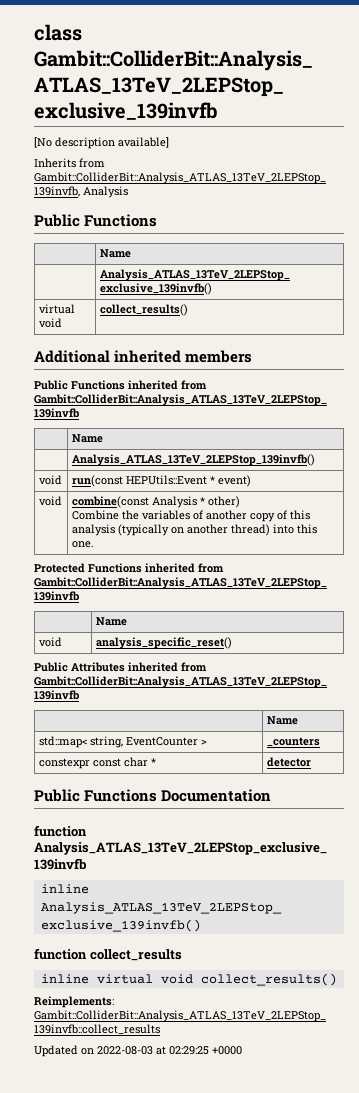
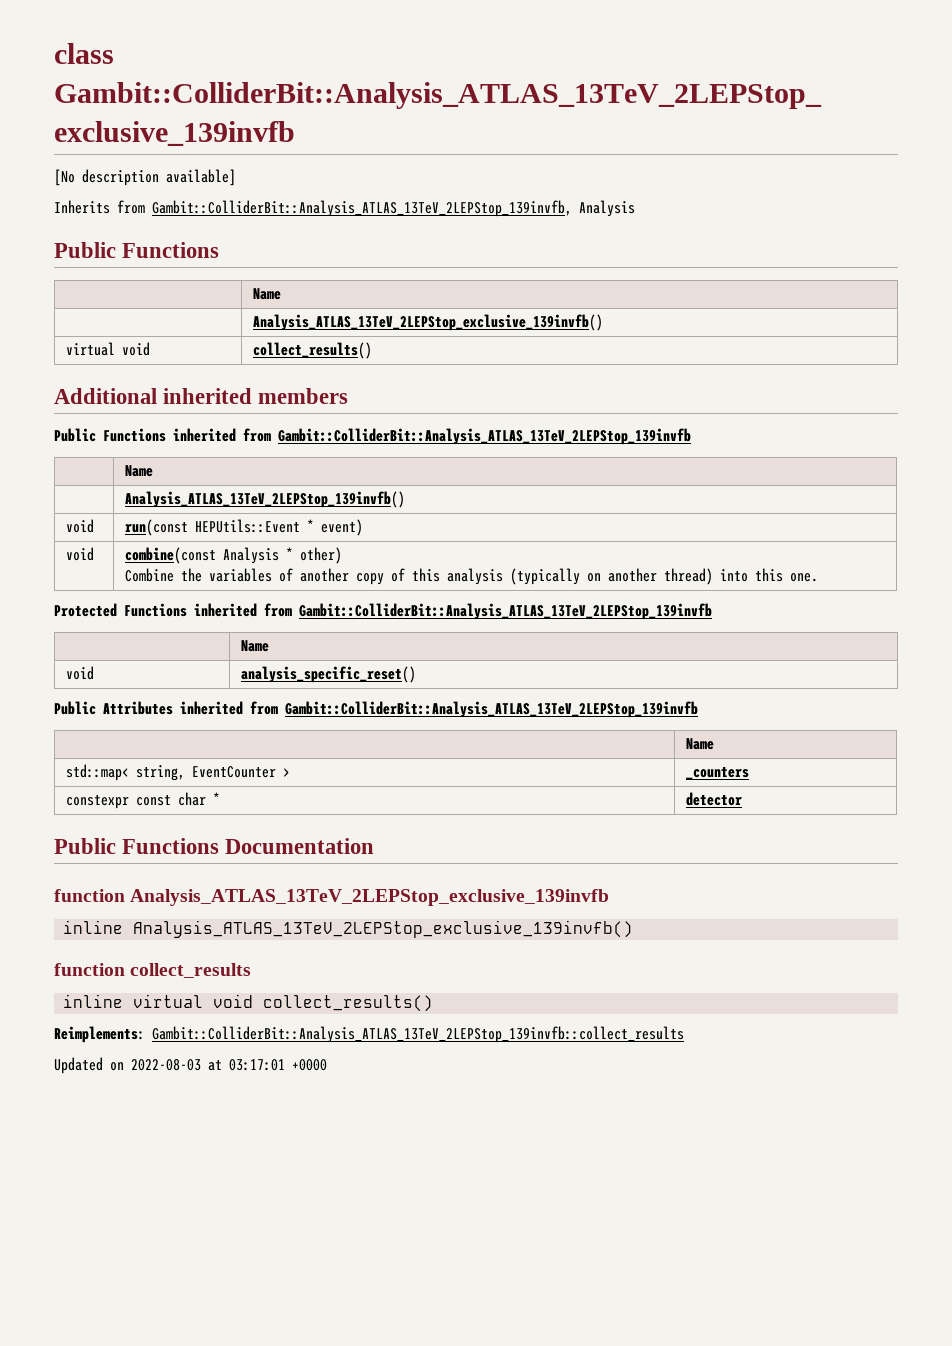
- Updated on 2022-08-03 at 02:29:25 +0000
+ Updated on 2022-08-03 at 03:17:01 +0000

